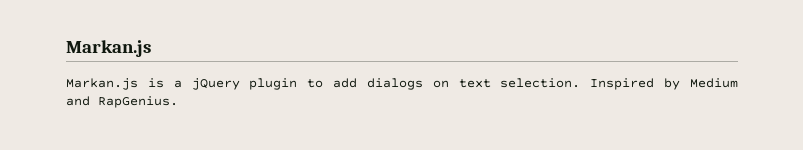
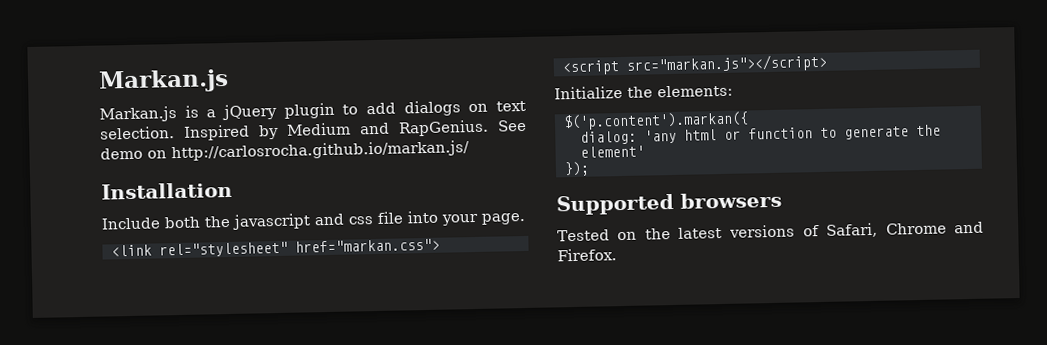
+ See demo on http://carlosrocha.github.io/markan.js/
+ Installation
+ Include both the javascript and css file into your page.
+ <link rel="stylesheet" href="markan.css">
+ <script src="markan.js"></script>
+ Initialize the elements:
+ $('p.content').markan({
+ dialog: 'any html or function to generate the element'
+ });
+ Supported browsers
+ Tested on the latest versions of Safari, Chrome and Firefox.

